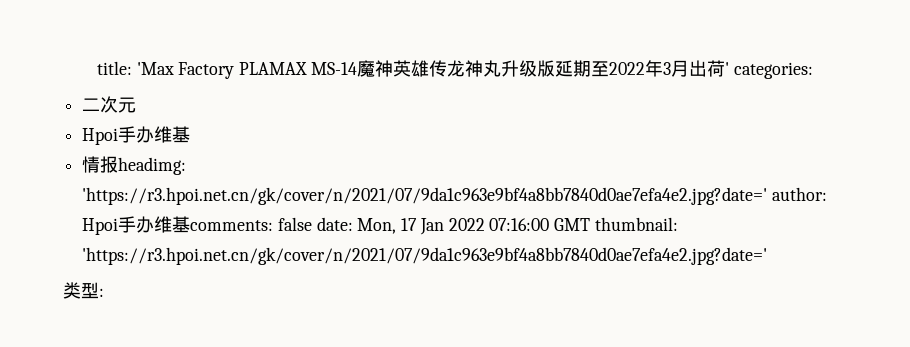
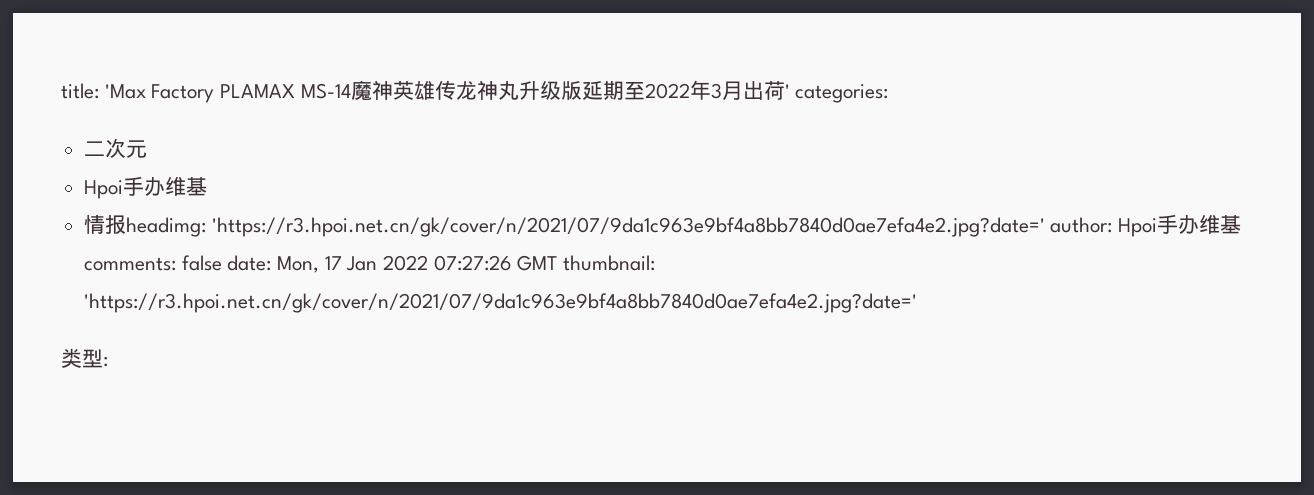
- 情报headimg: 'https://r3.hpoi.net.cn/gk/cover/n/2021/07/9da1c963e9bf4a8bb7840d0ae7efa4e2.jpg?date=' author: Hpoi手办维基comments: false date: Mon, 17 Jan 2022 07:16:00 GMT thumbnail: 'https://r3.hpoi.net.cn/gk/cover/n/2021/07/9da1c963e9bf4a8bb7840d0ae7efa4e2.jpg?date='
+ 情报headimg: 'https://r3.hpoi.net.cn/gk/cover/n/2021/07/9da1c963e9bf4a8bb7840d0ae7efa4e2.jpg?date=' author: Hpoi手办维基comments: false date: Mon, 17 Jan 2022 07:27:26 GMT thumbnail: 'https://r3.hpoi.net.cn/gk/cover/n/2021/07/9da1c963e9bf4a8bb7840d0ae7efa4e2.jpg?date='

